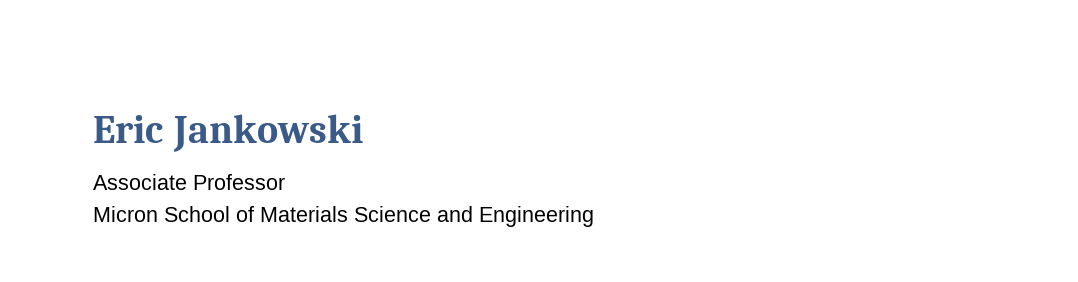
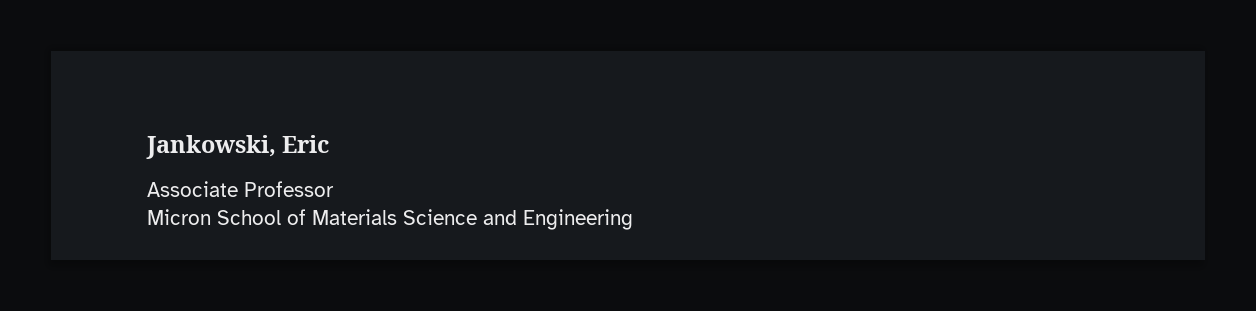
- Eric Jankowski
+ Jankowski, Eric

